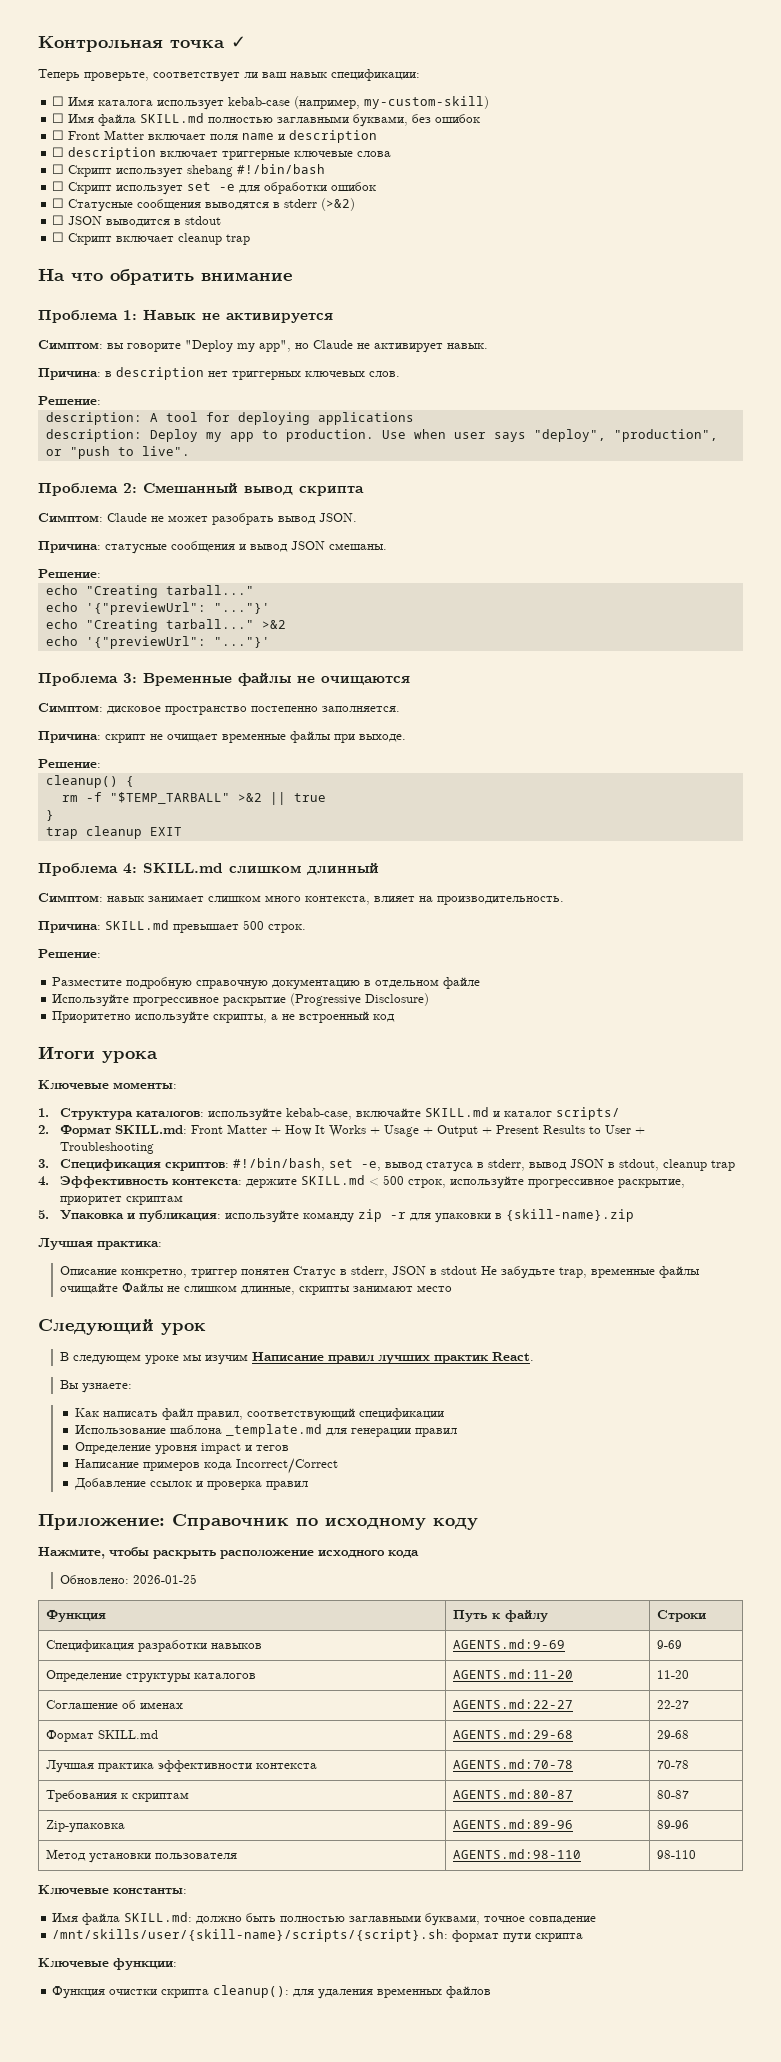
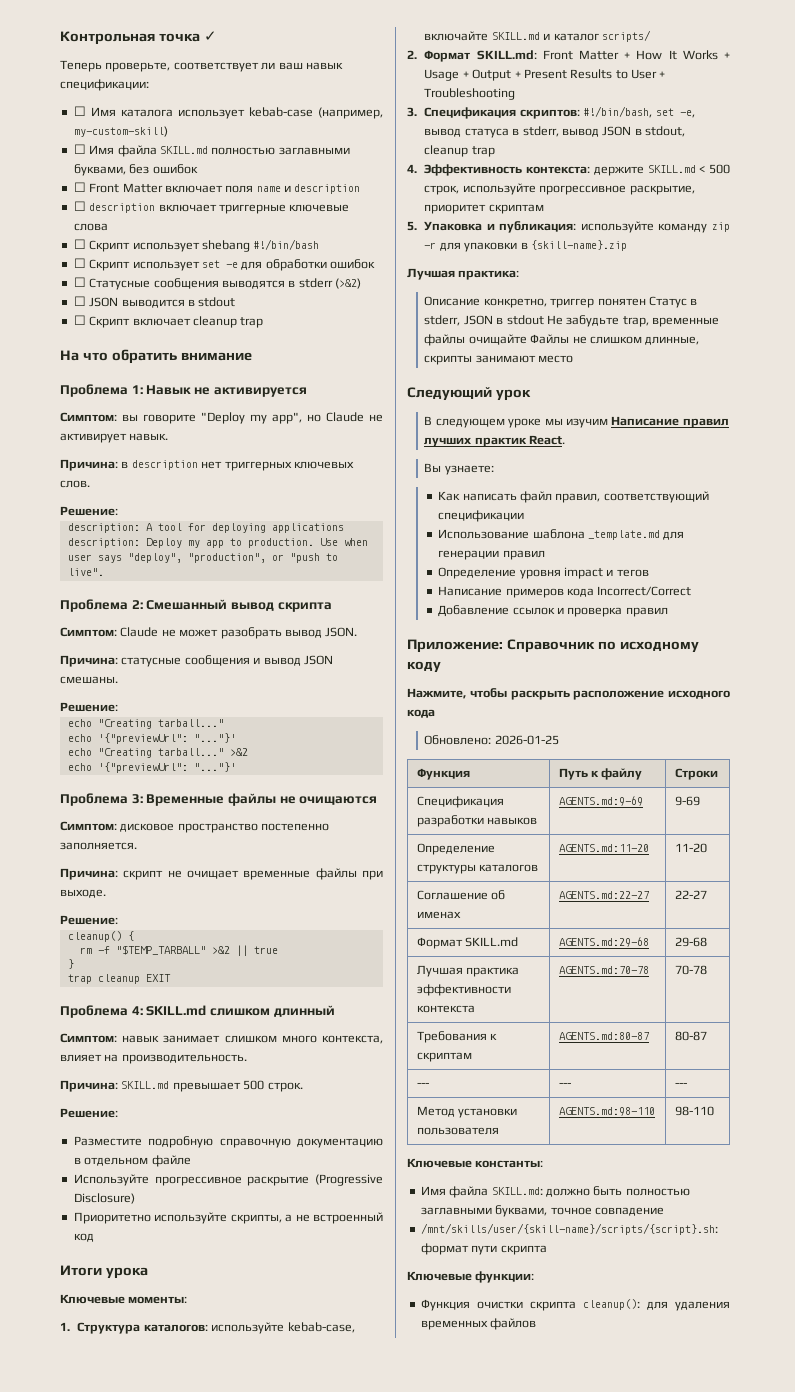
- Zip-упаковка | AGENTS.md:89-96 | 89-96
+ --- | --- | ---

